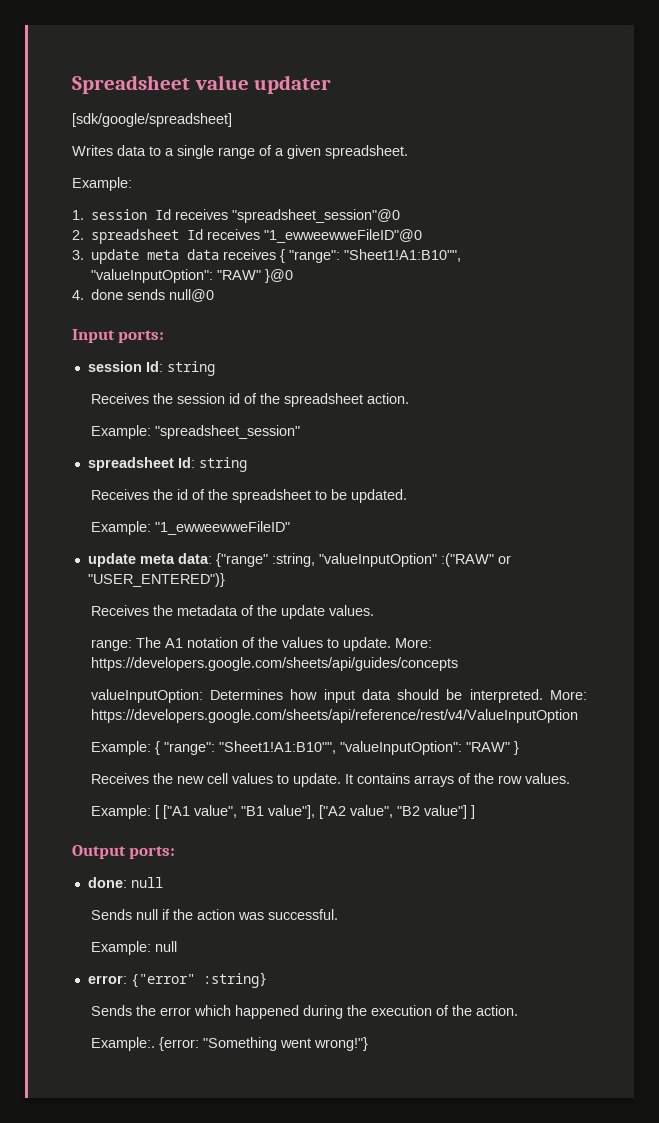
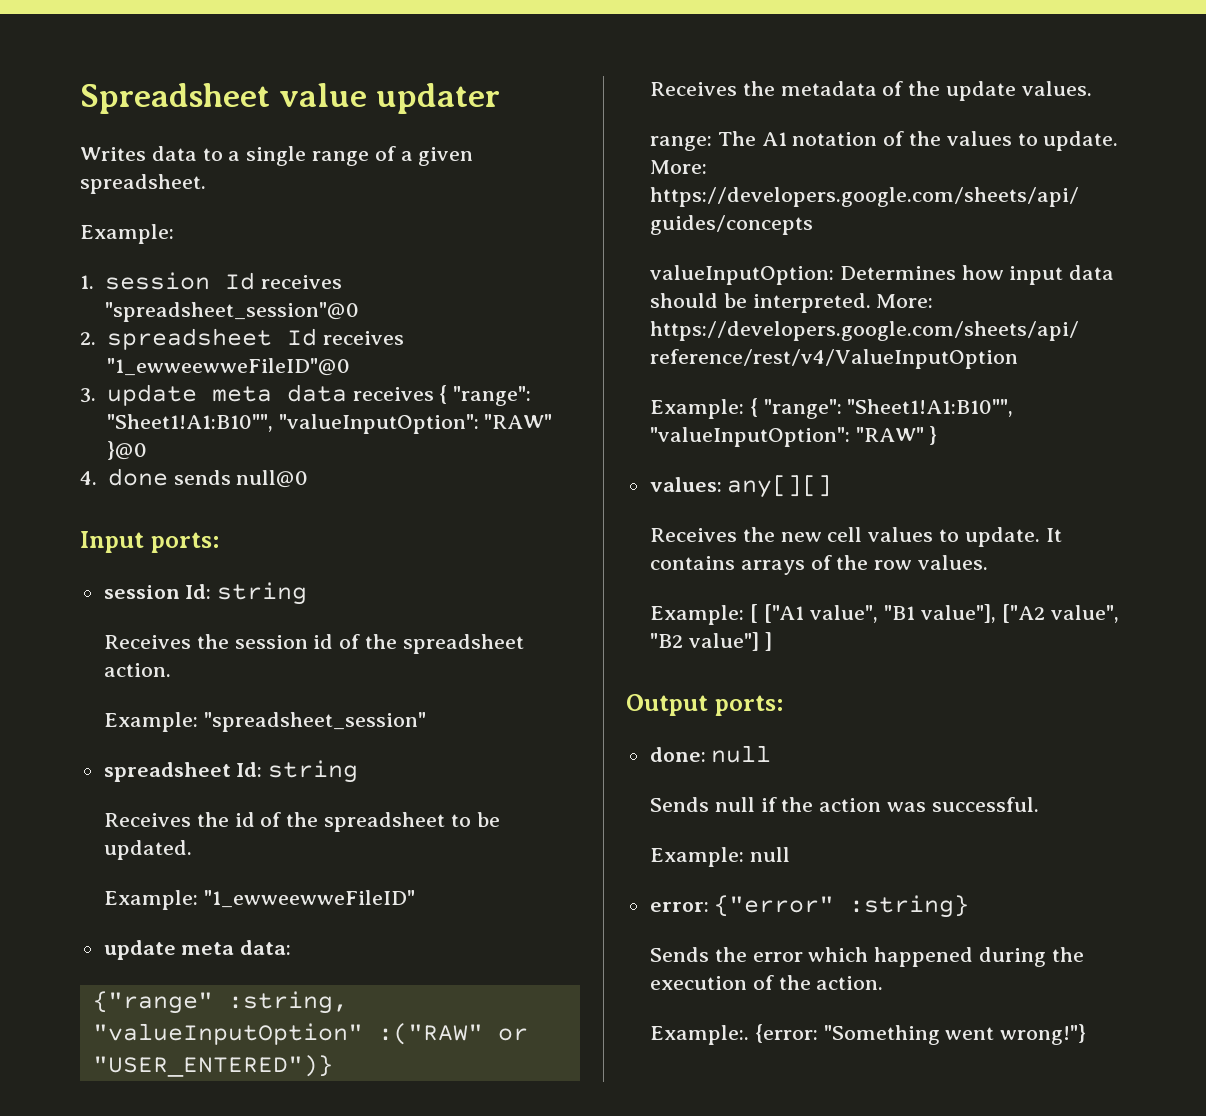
- [sdk/google/spreadsheet]
- update meta data: {"range" :string, "valueInputOption" :("RAW" or "USER_ENTERED")}
+ update meta data:
+ {"range" :string, "valueInputOption" :("RAW" or "USER_ENTERED")}
+ values: any[][]

